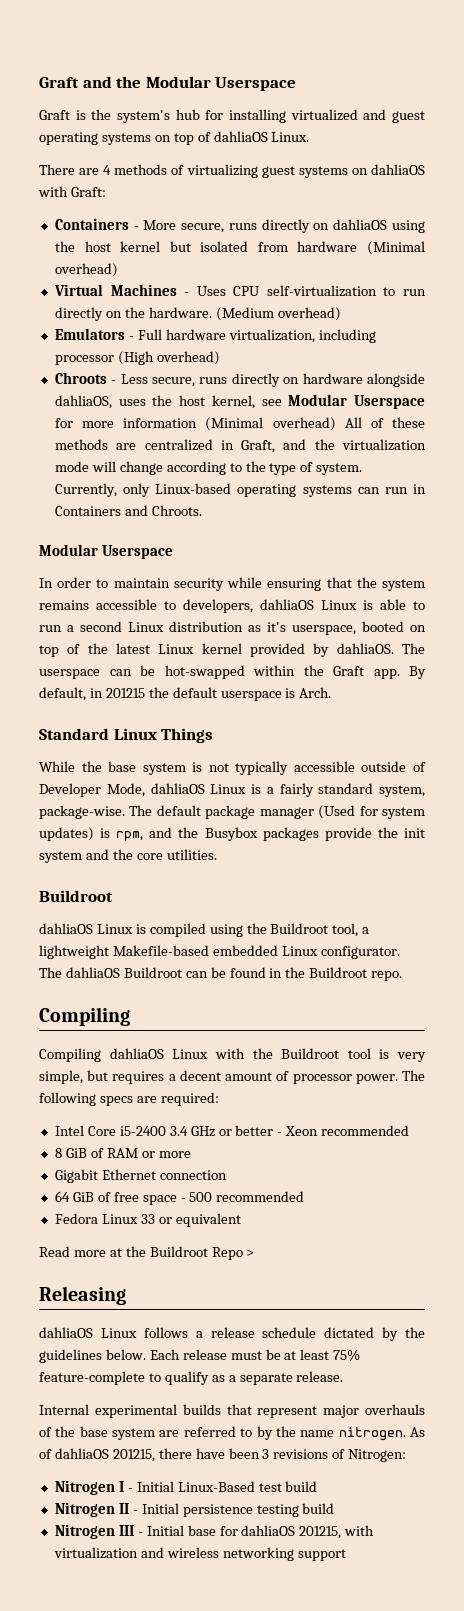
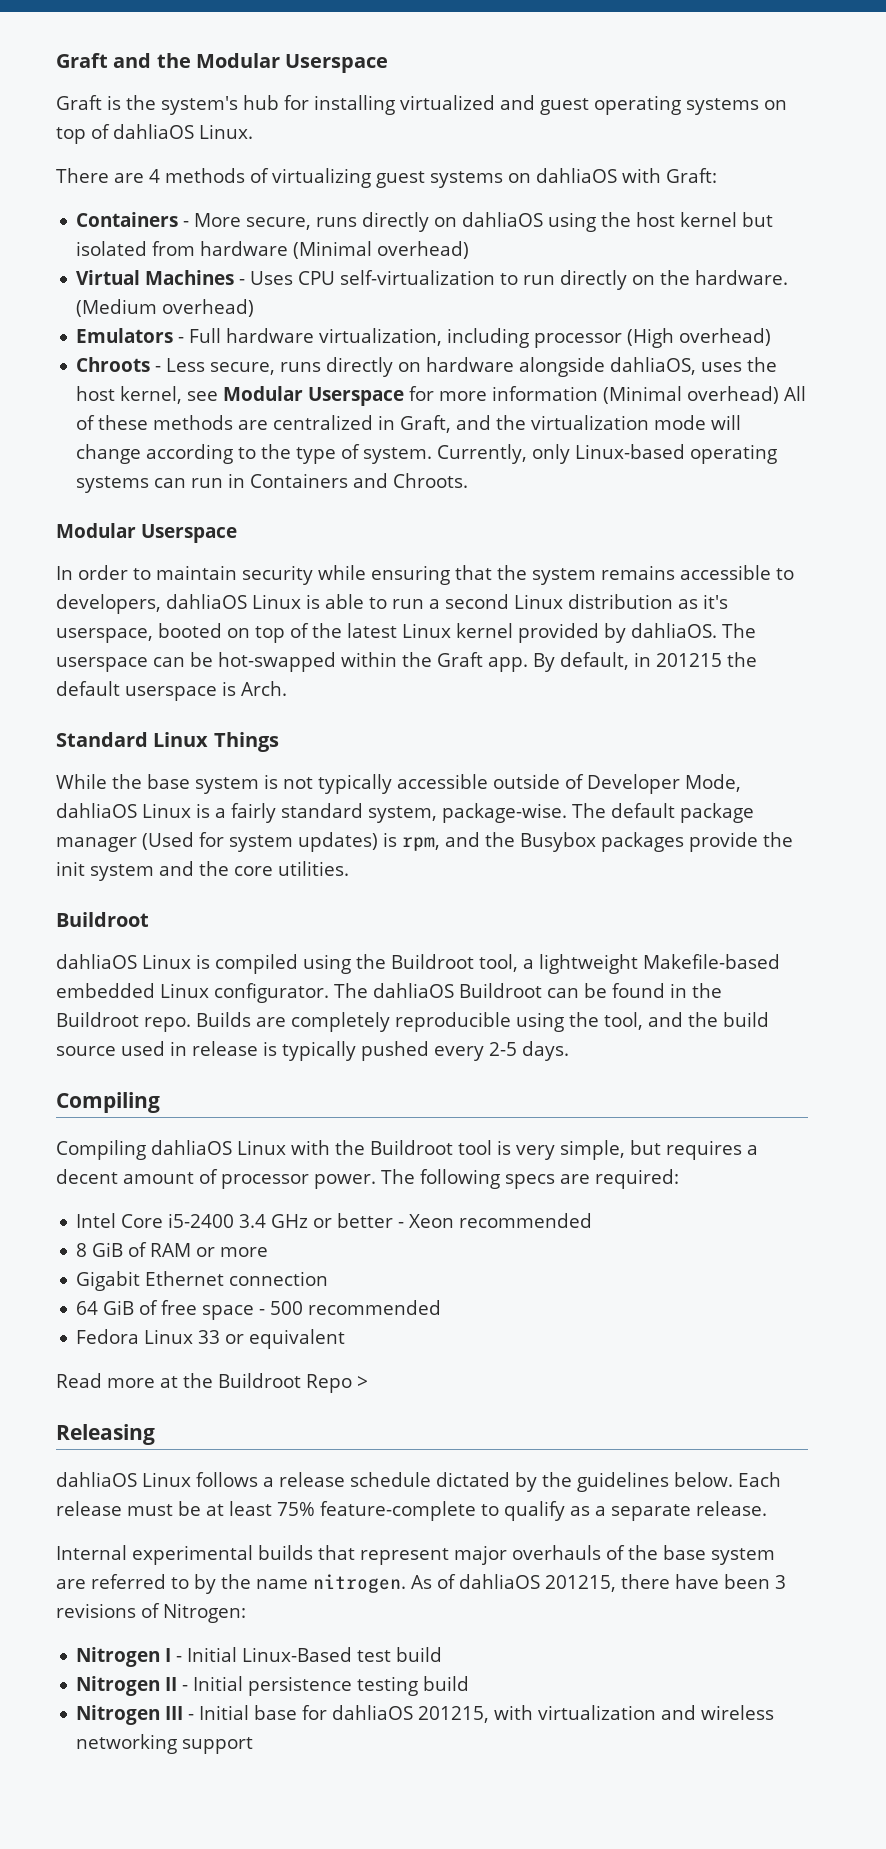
+ Builds are completely reproducible using the tool, and the build source used in release is typically pushed every 2-5 days.

